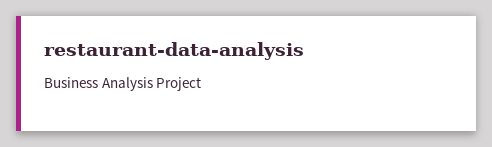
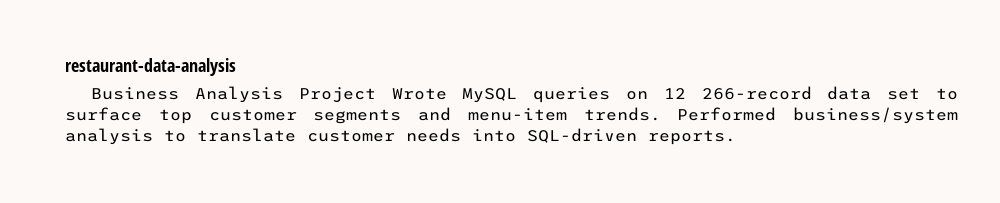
- Business Analysis Project
+ Business Analysis Project Wrote MySQL queries on 12 266-record data set to surface top customer segments and menu-item trends. Performed business/system analysis to translate customer needs into SQL-driven reports.

